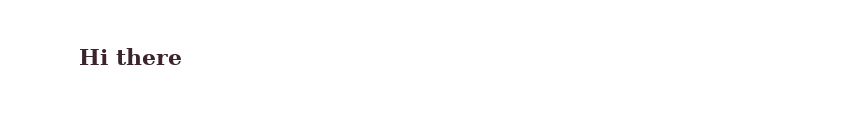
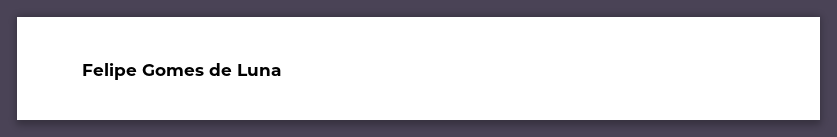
- Hi there
+ Felipe Gomes de Luna

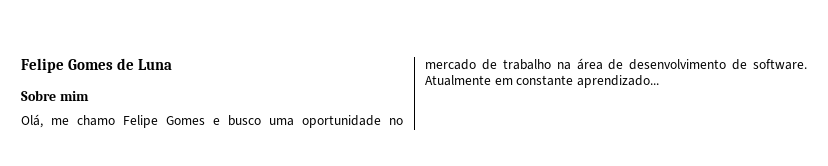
+ Sobre mim
+ Olá, me chamo Felipe Gomes e busco uma oportunidade no mercado de trabalho na área de desenvolvimento de software. Atualmente em constante aprendizado...

